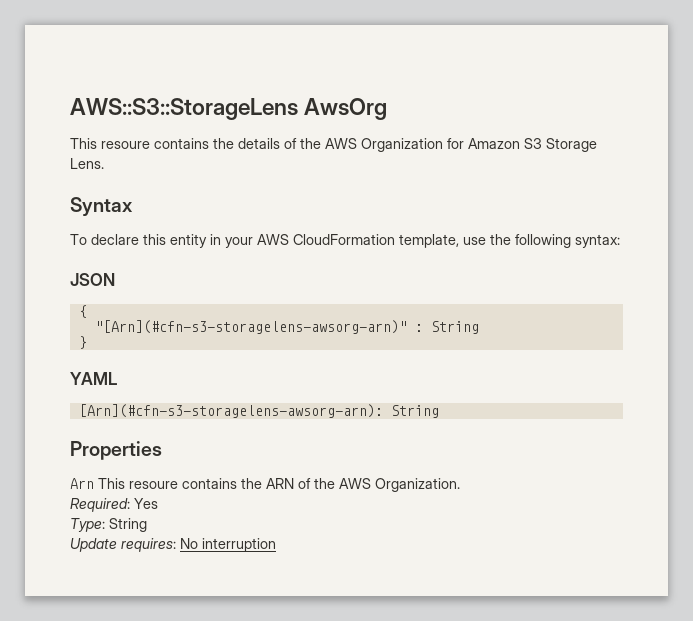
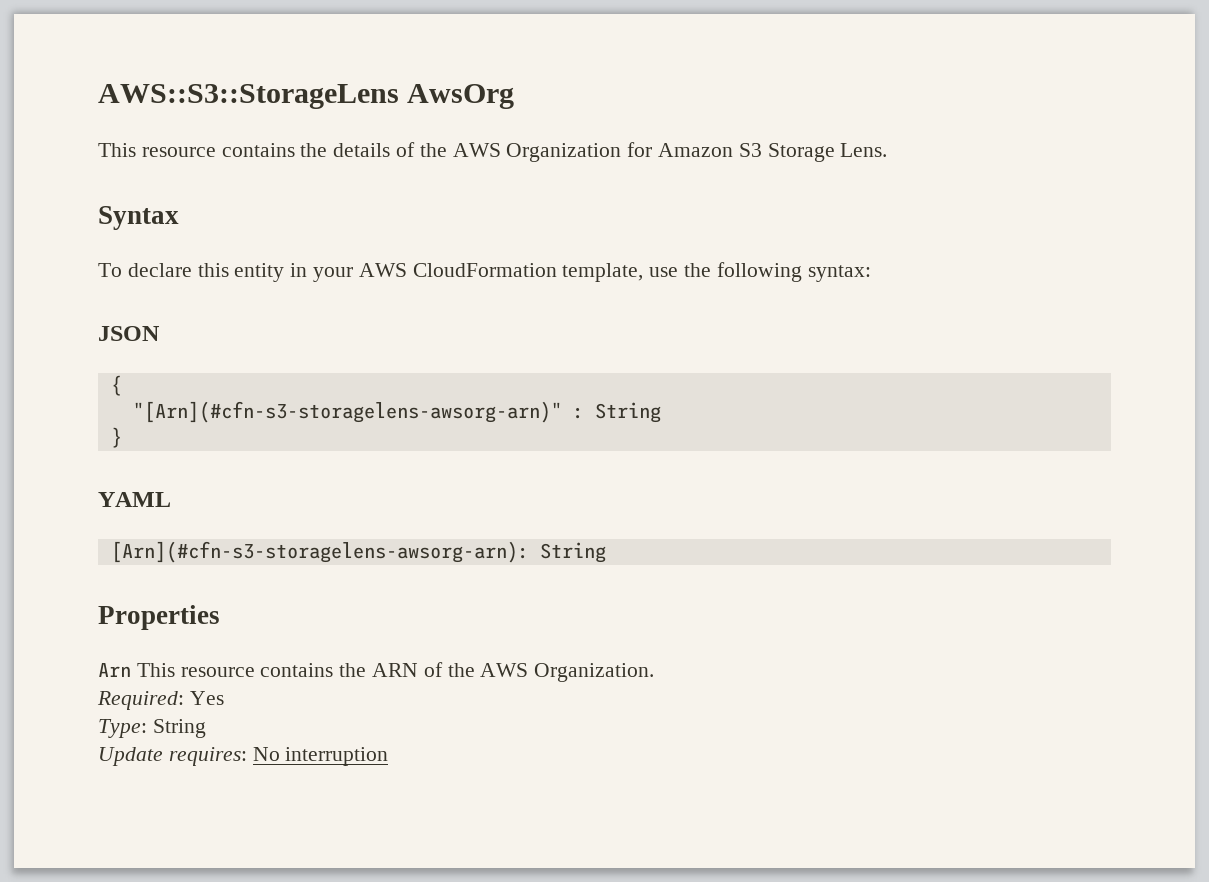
- This resoure contains the details of the AWS Organization for Amazon S3 Storage Lens.
+ This resource contains the details of the AWS Organization for Amazon S3 Storage Lens.
- Arn This resoure contains the ARN of the AWS Organization.
+ Arn This resource contains the ARN of the AWS Organization.

